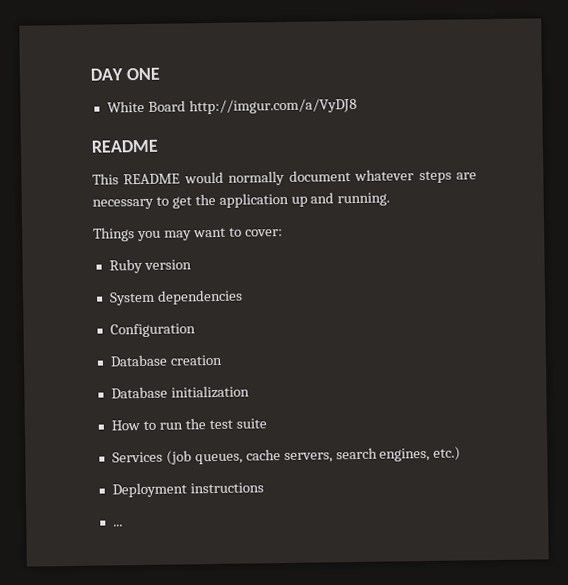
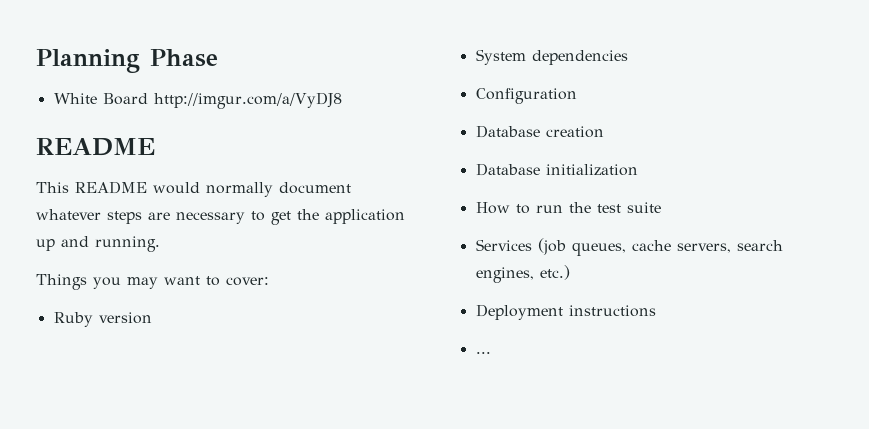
- DAY ONE
+ Planning Phase

